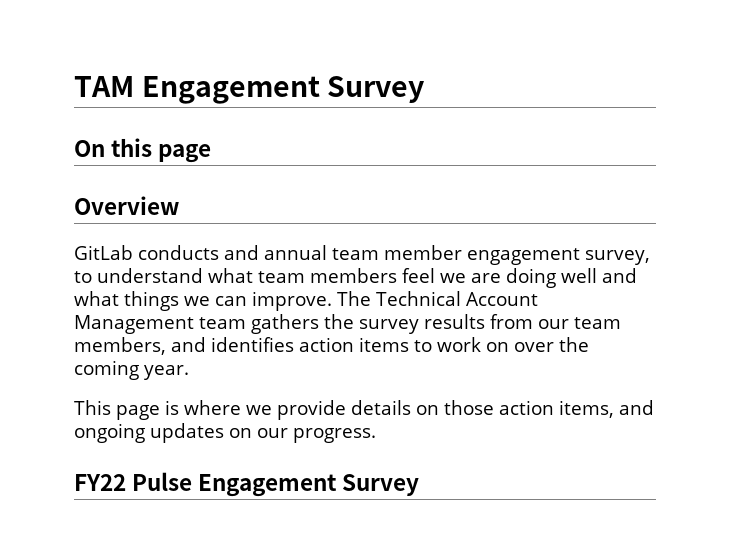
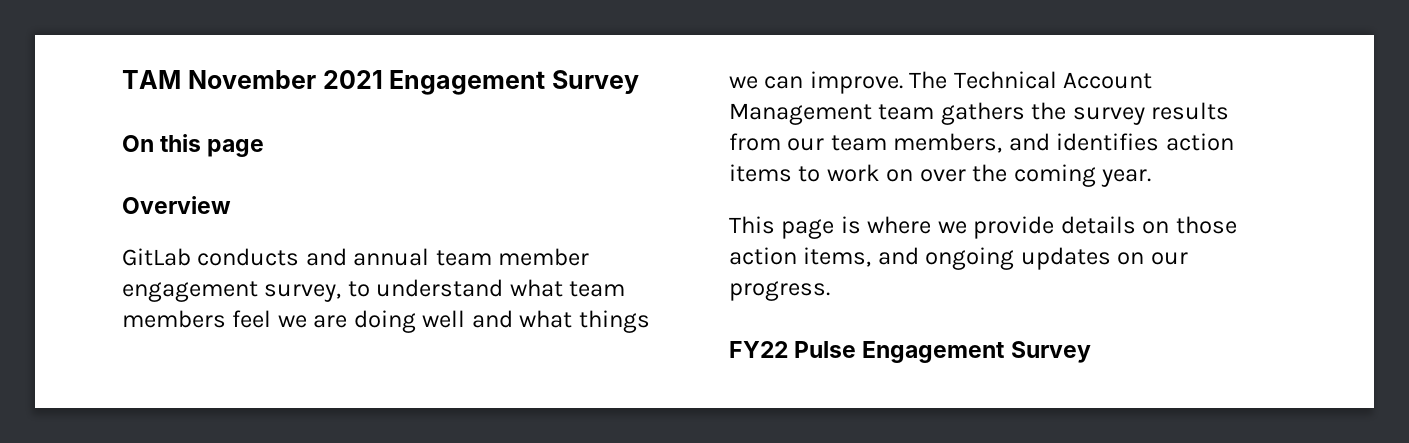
- TAM Engagement Survey
+ TAM November 2021 Engagement Survey

